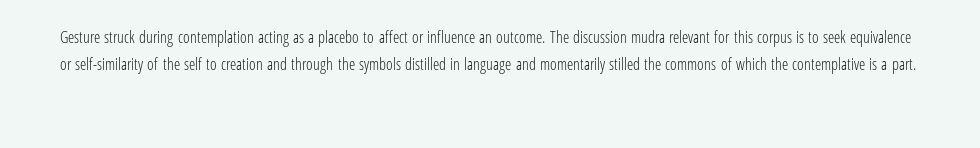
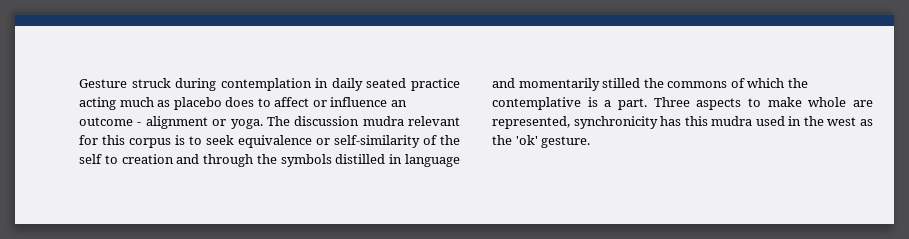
- Gesture struck during contemplation acting as a placebo to affect or influence an outcome.
+ Gesture struck during contemplation in daily seated practice acting much as placebo does to affect or influence an outcome - alignment or yoga.
+ Three aspects to make whole are represented, synchronicity has this mudra used in the west as the 'ok' gesture.

